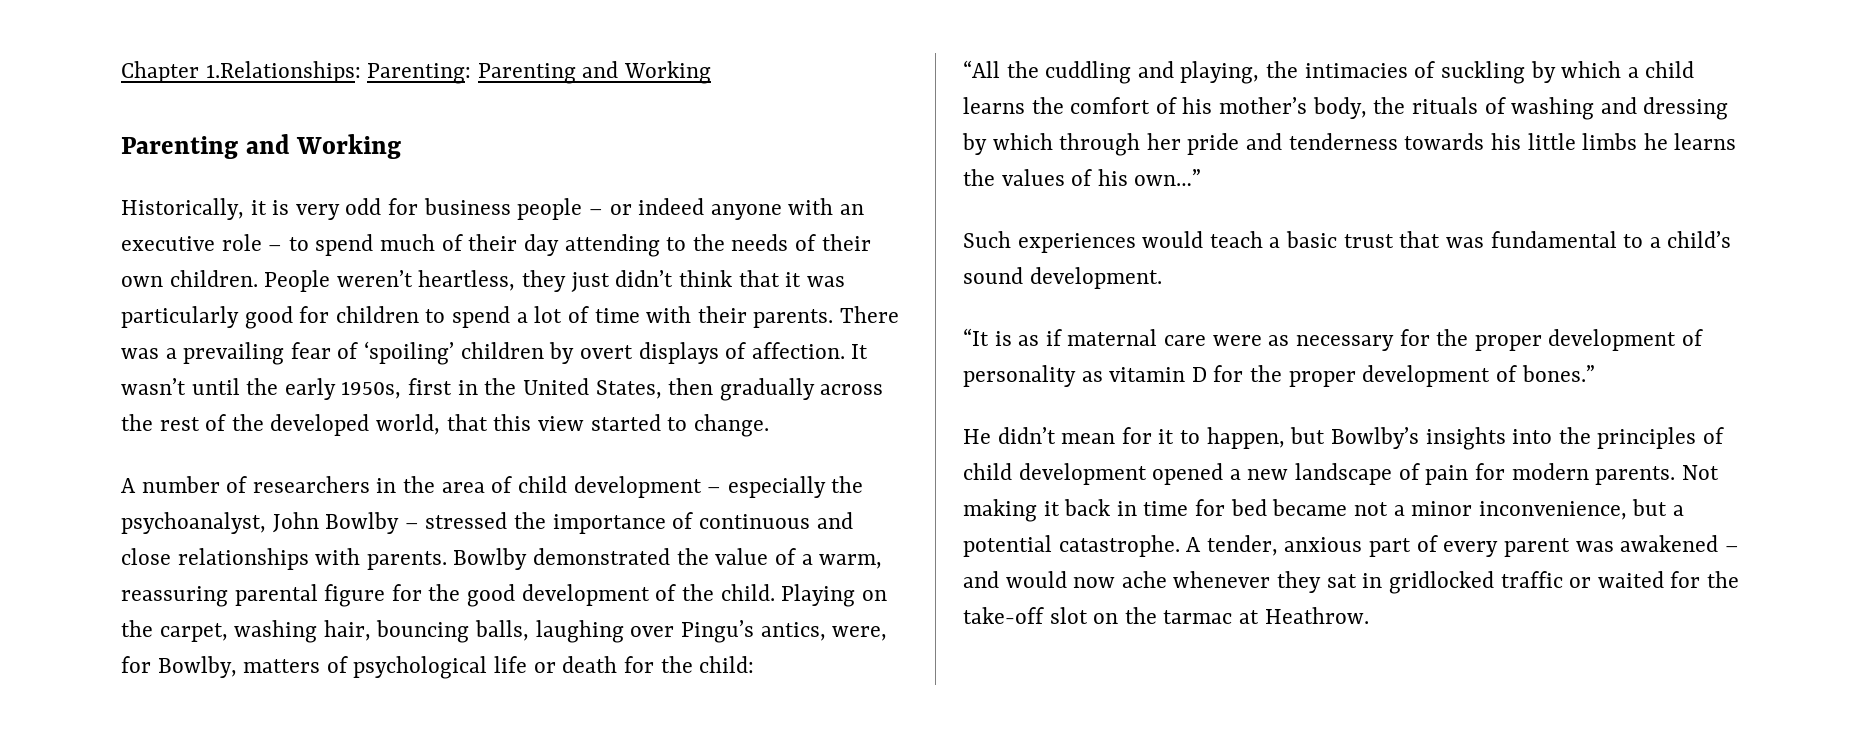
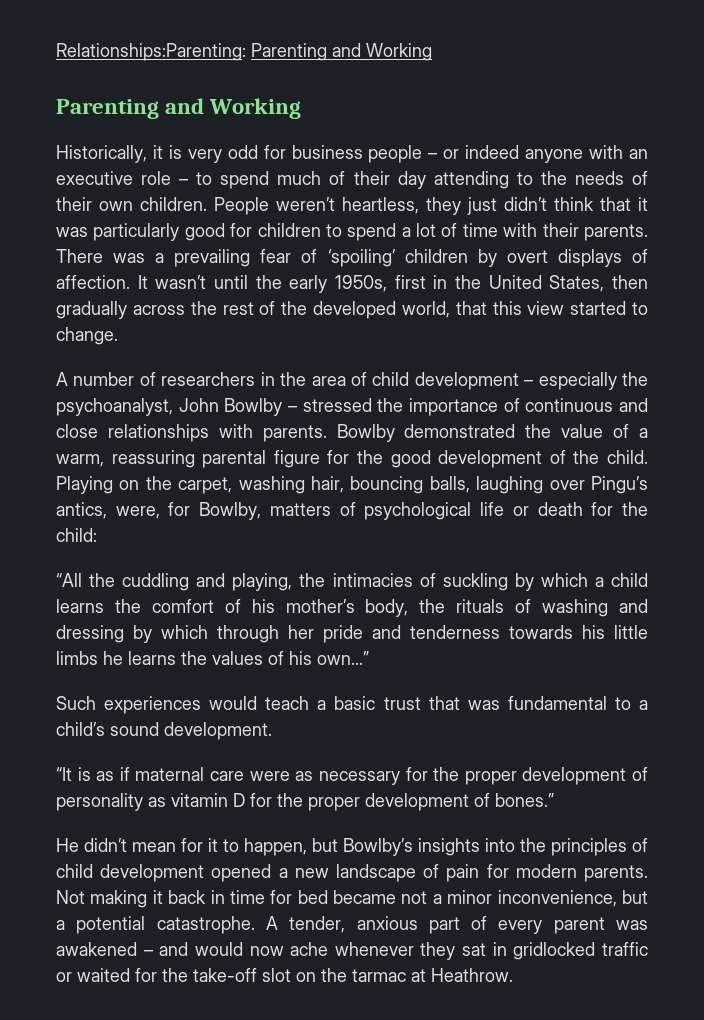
- Chapter 1.Relationships: Parenting: Parenting and Working
+ Relationships:Parenting: Parenting and Working

